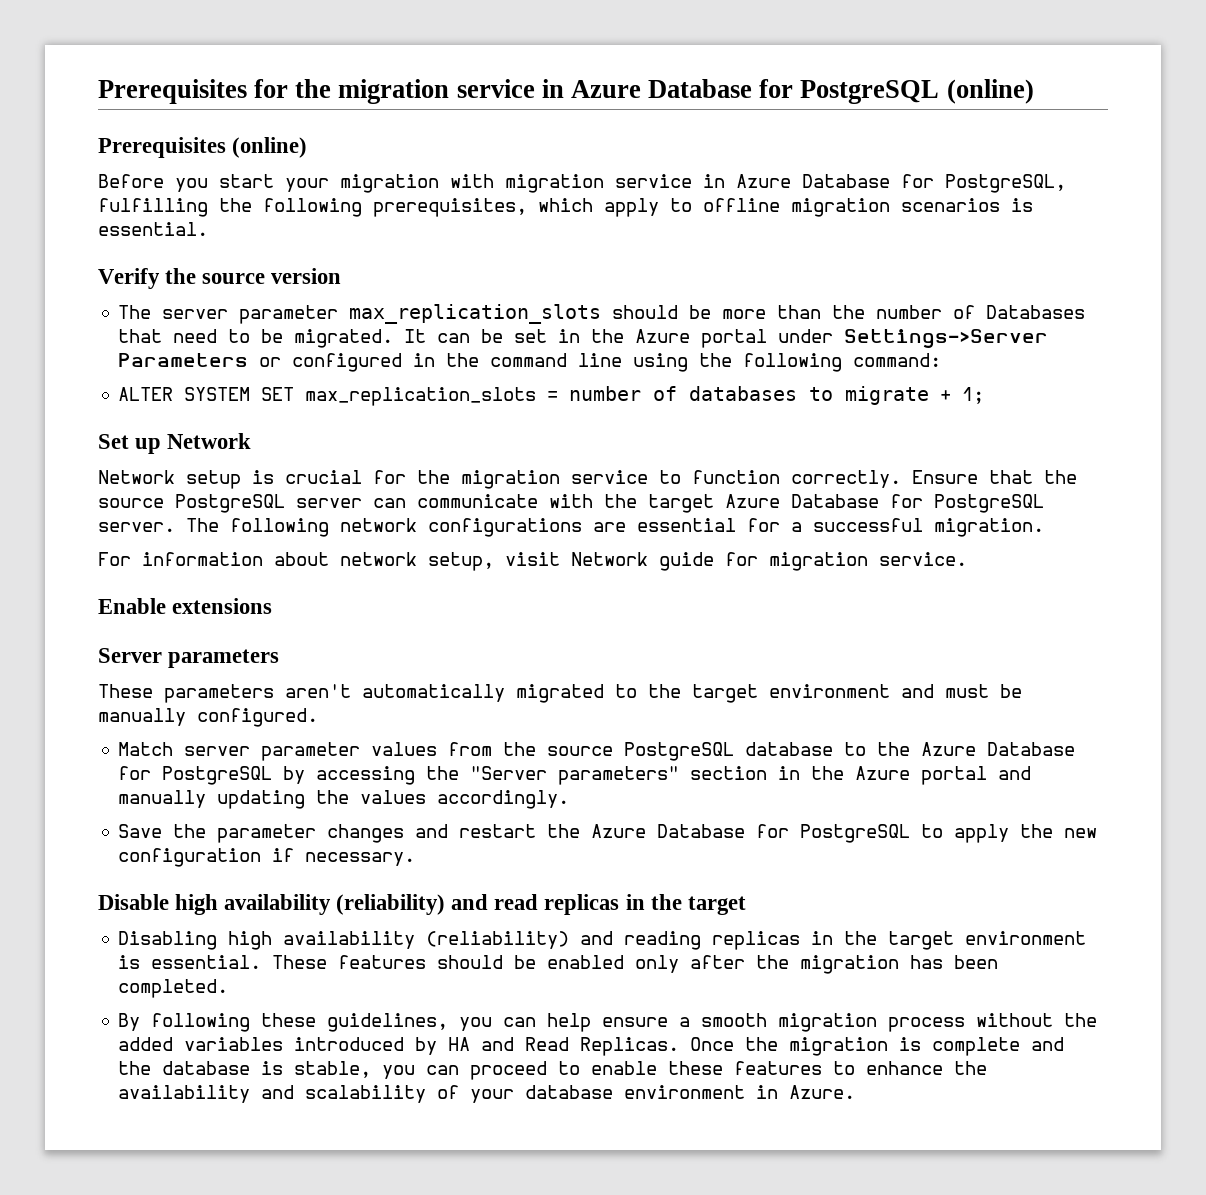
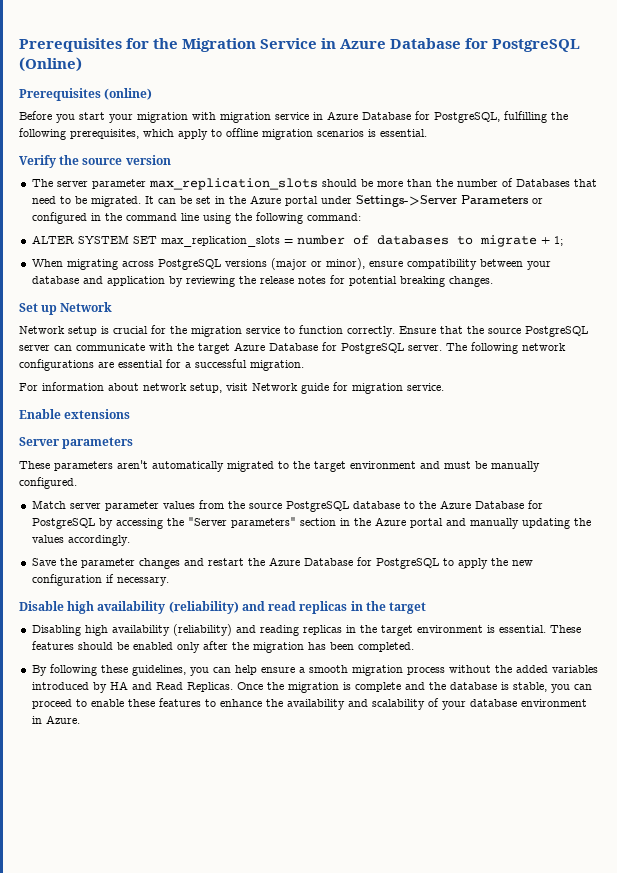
- Prerequisites for the migration service in Azure Database for PostgreSQL (online)
+ Prerequisites for the Migration Service in Azure Database for PostgreSQL (Online)
+ When migrating across PostgreSQL versions (major or minor), ensure compatibility between your database and application by reviewing the release notes for potential breaking changes.

